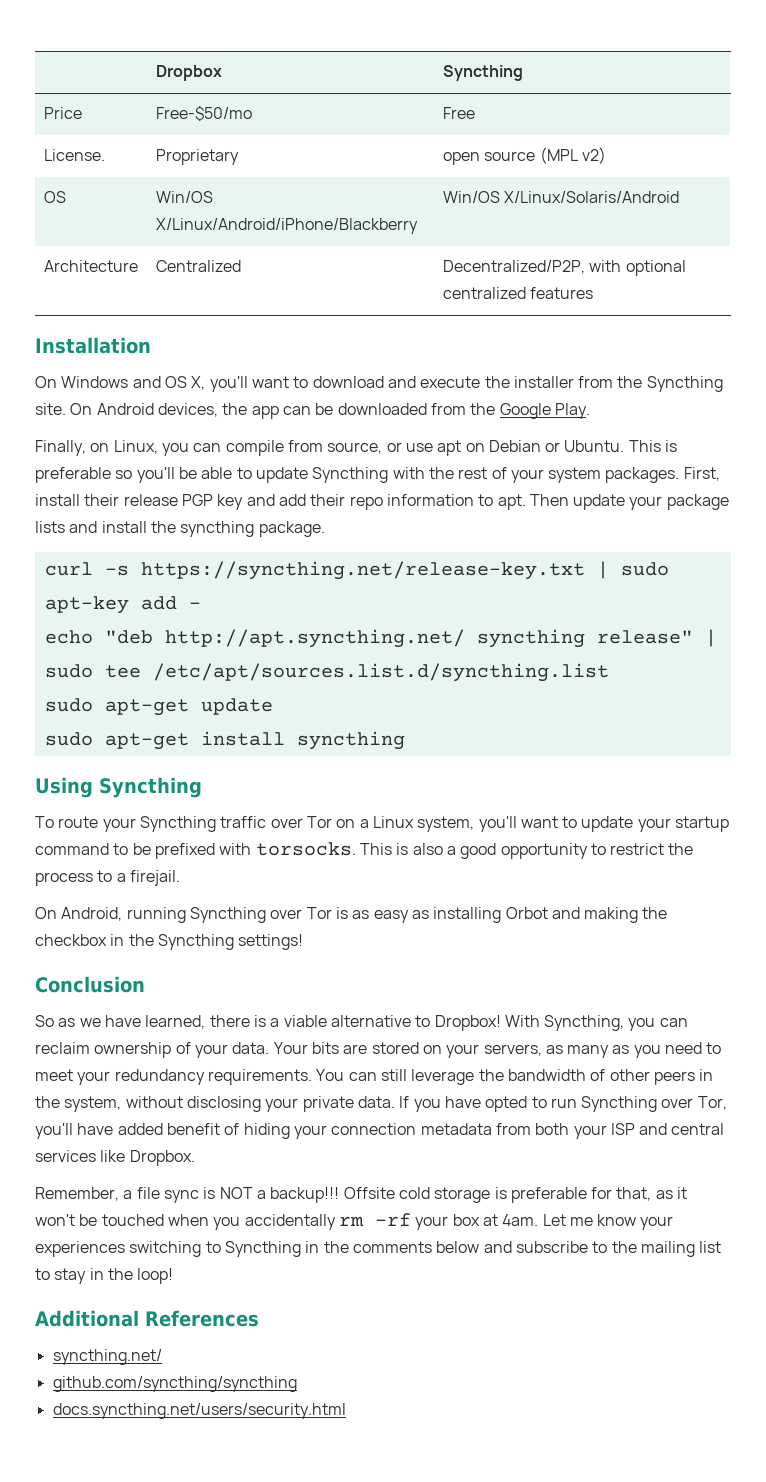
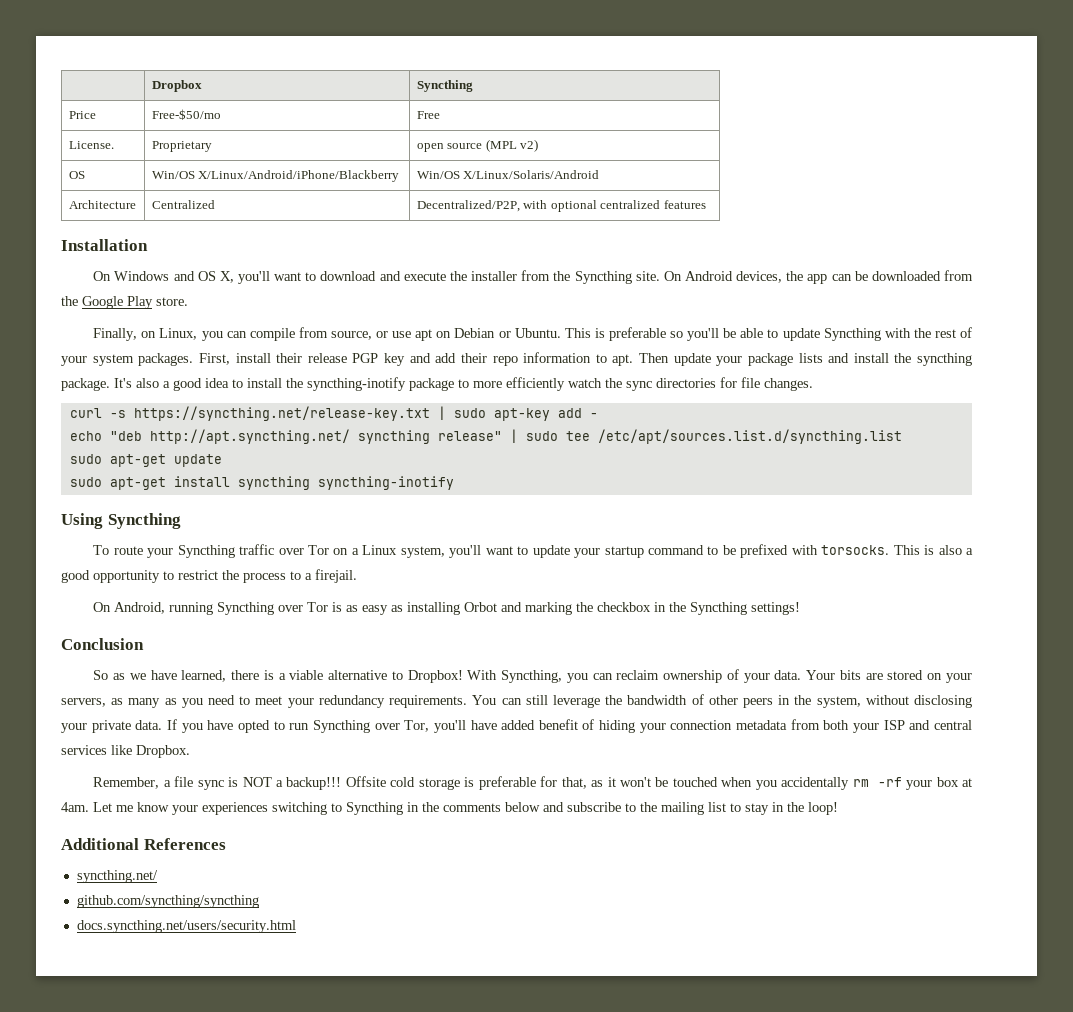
- On Android devices, the app can be downloaded from the Google Play.
+ On Android devices, the app can be downloaded from the Google Play store.
+ It's also a good idea to install the syncthing-inotify package to more efficiently watch the sync directories for file changes.
- sudo apt-get install syncthing
+ sudo apt-get install syncthing syncthing-inotify
- On Android, running Syncthing over Tor is as easy as installing Orbot and making the checkbox in the Syncthing settings!
+ On Android, running Syncthing over Tor is as easy as installing Orbot and marking the checkbox in the Syncthing settings!

